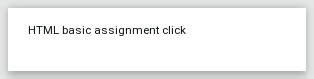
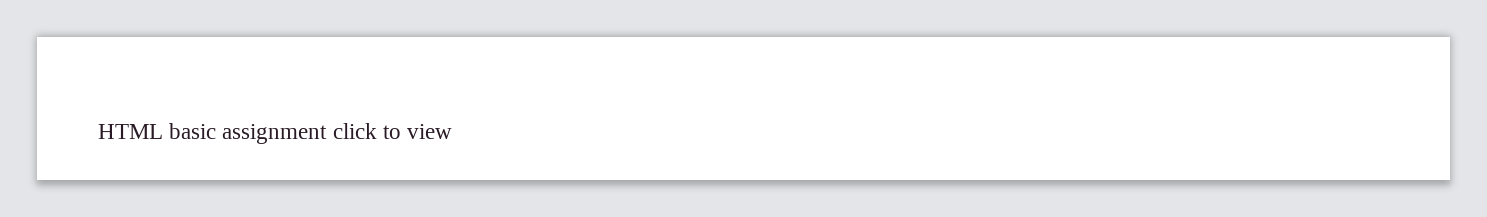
- HTML basic assignment click
+ HTML basic assignment click to view

